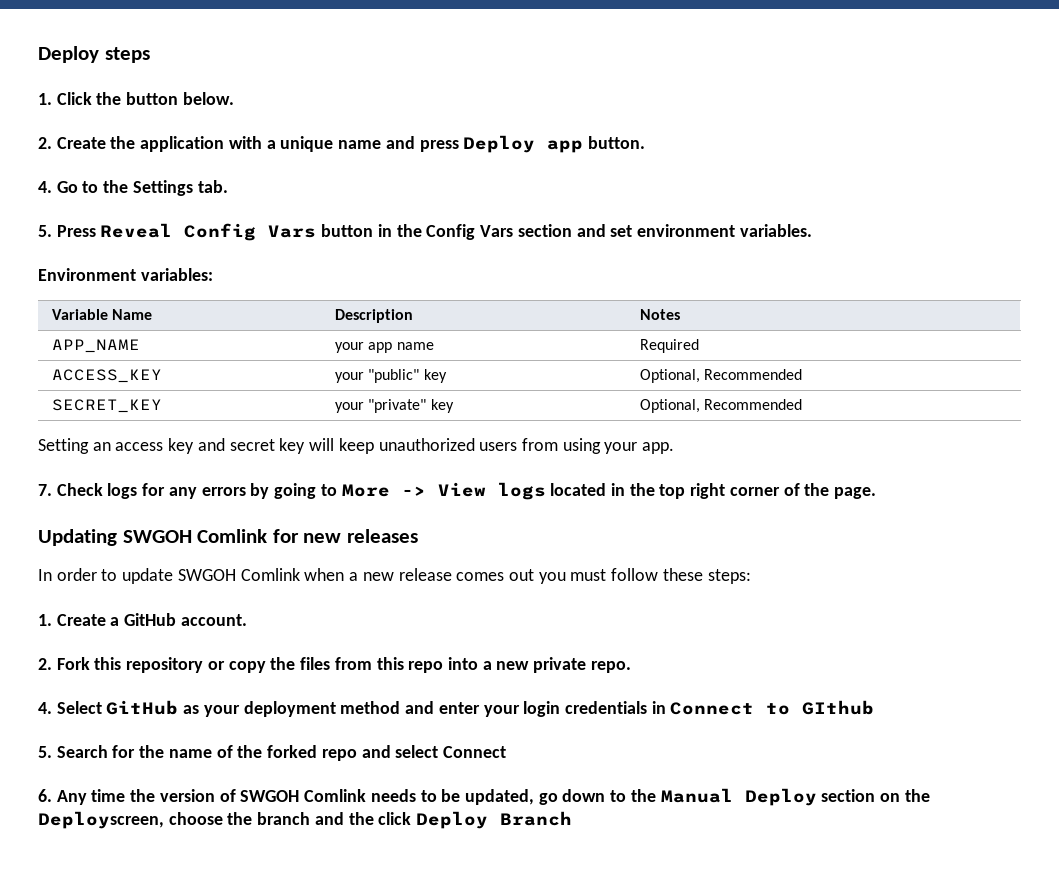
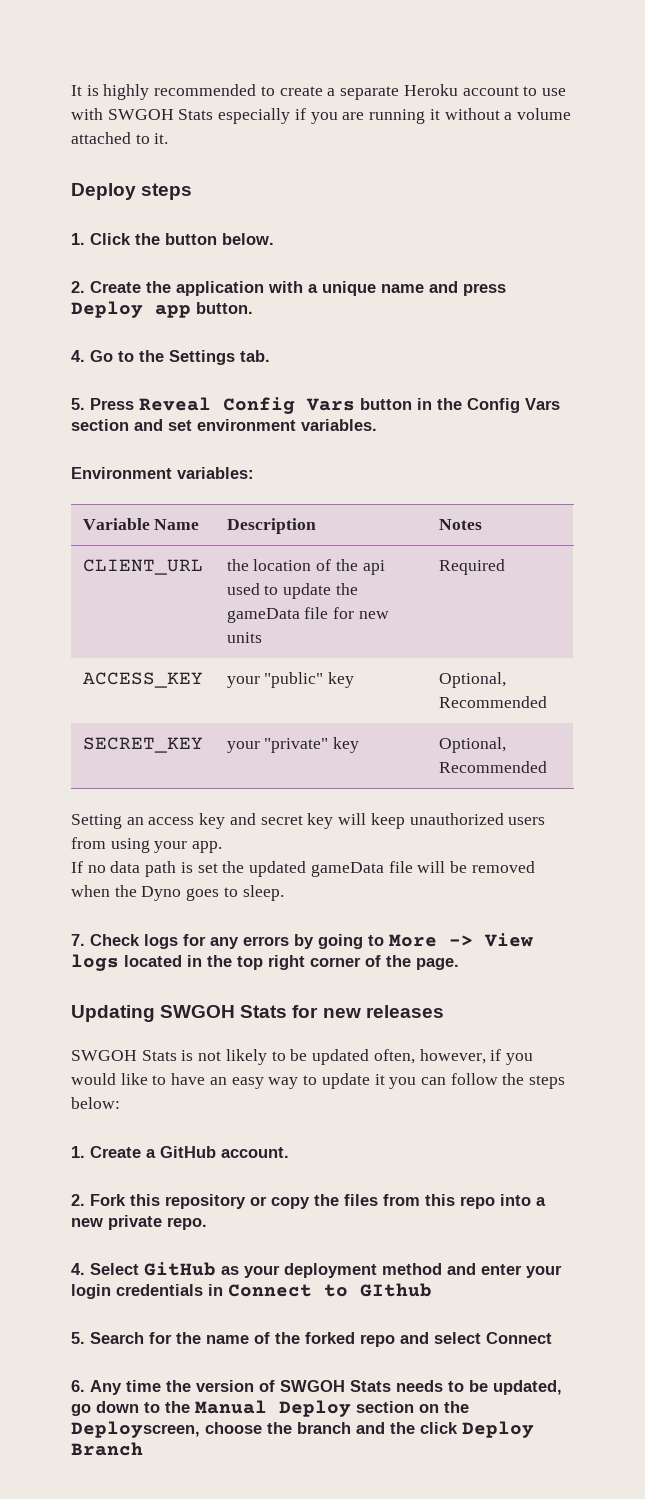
+ It is highly recommended to create a separate Heroku account to use with SWGOH Stats especially if you are running it without a volume attached to it.
- APP_NAME | your app name | Required
+ CLIENT_URL | the location of the api used to update the gameData file for new units | Required
+ If no data path is set the updated gameData file will be removed when the Dyno goes to sleep.
- Updating SWGOH Comlink for new releases
+ Updating SWGOH Stats for new releases
- In order to update SWGOH Comlink when a new release comes out you must follow these steps:
+ SWGOH Stats is not likely to be updated often, however, if you would like to have an easy way to update it you can follow the steps below:
- 6. Any time the version of SWGOH Comlink needs to be updated, go down to the Manual Deploy section on the Deployscreen, choose the branch and the click Deploy Branch
+ 6. Any time the version of SWGOH Stats needs to be updated, go down to the Manual Deploy section on the Deployscreen, choose the branch and the click Deploy Branch

